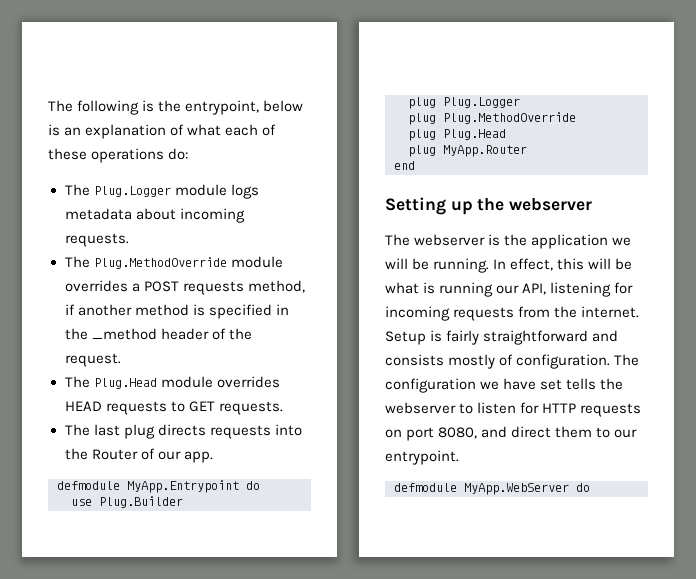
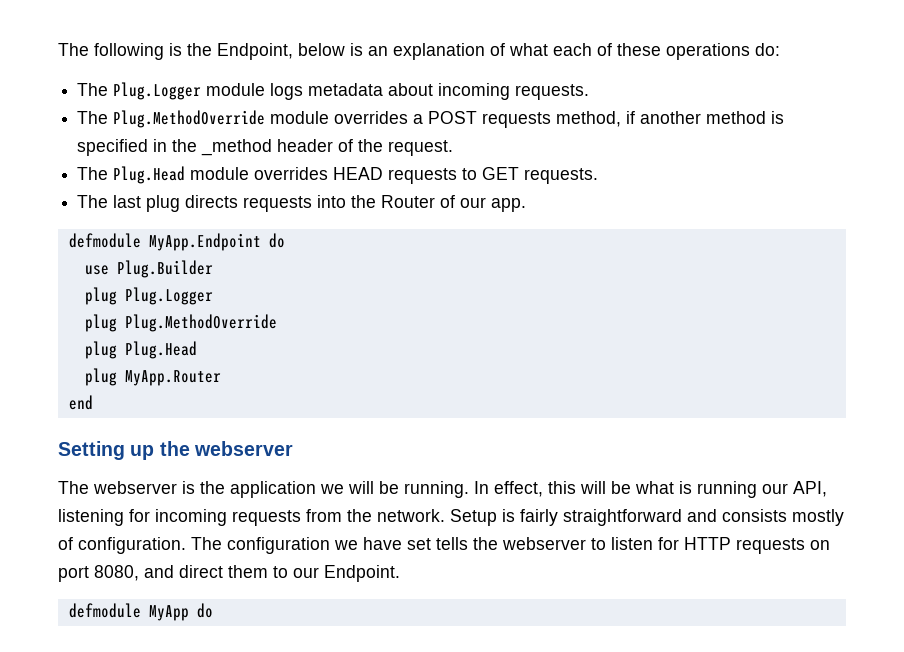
- The following is the entrypoint, below is an explanation of what each of these operations do:
+ The following is the Endpoint, below is an explanation of what each of these operations do:
- defmodule MyApp.Entrypoint do
+ defmodule MyApp.Endpoint do
- In effect, this will be what is running our API, listening for incoming requests from the internet.
+ In effect, this will be what is running our API, listening for incoming requests from the network.
- The configuration we have set tells the webserver to listen for HTTP requests on port 8080, and direct them to our entrypoint.
- defmodule MyApp.WebServer do
+ The configuration we have set tells the webserver to listen for HTTP requests on port 8080, and direct them to our Endpoint.
+ defmodule MyApp do

